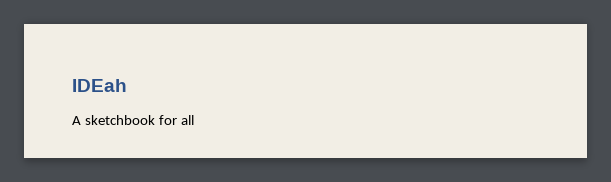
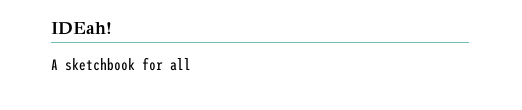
- IDEah
+ IDEah!

